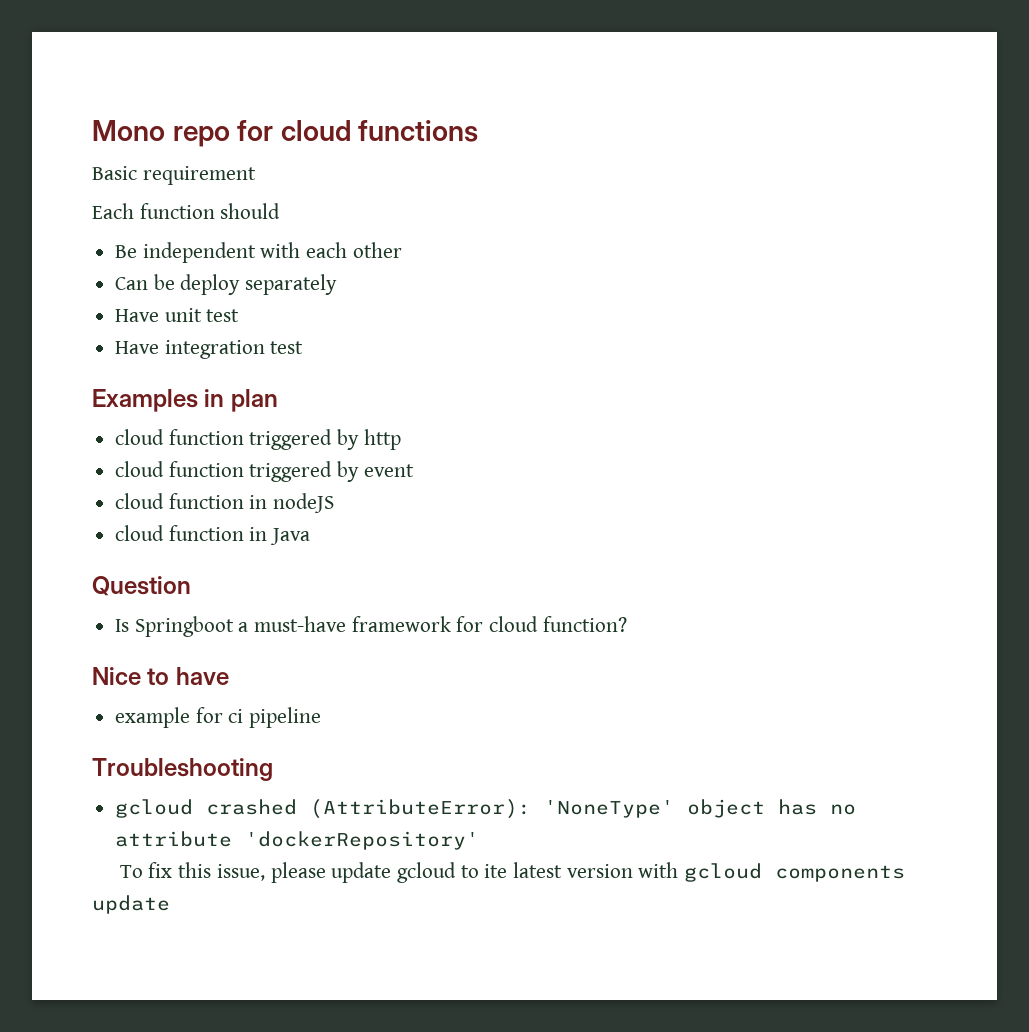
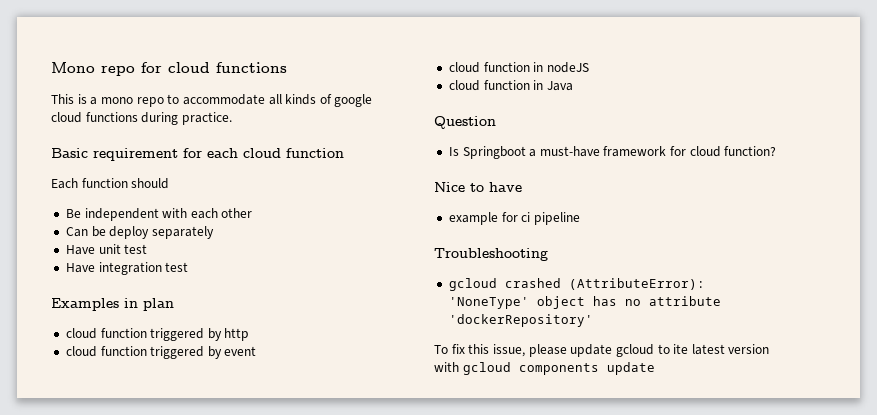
- Basic requirement
+ This is a mono repo to accommodate all kinds of google cloud functions during practice.
+ Basic requirement for each cloud function

